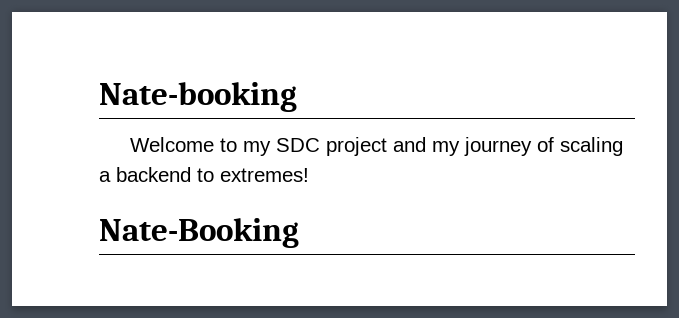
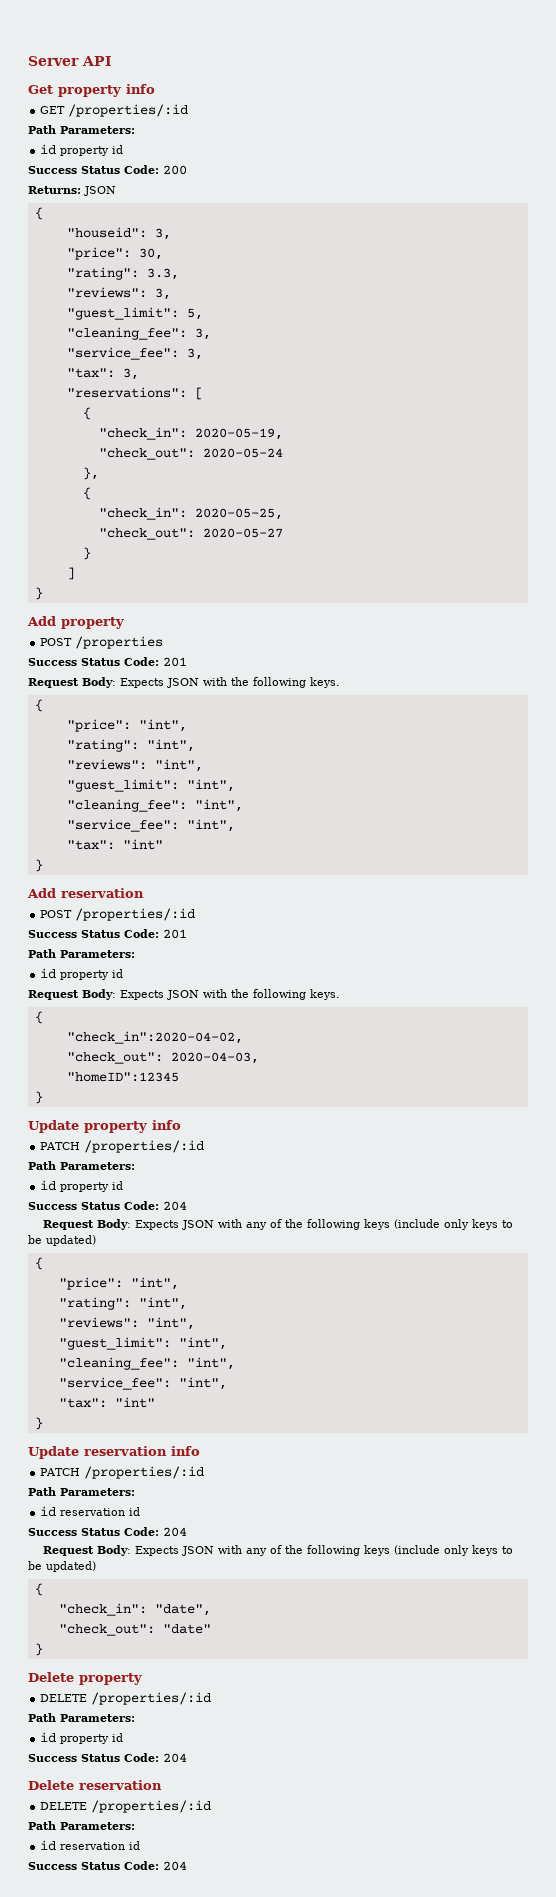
- Nate-booking
- Welcome to my SDC project and my journey of scaling a backend to extremes!
- Nate-Booking
+ Server API
+ Get property info
+ GET /properties/:id
+ Path Parameters:
+ id property id
+ Success Status Code: 200
+ Returns: JSON
+ {
+ "houseid": 3,
+ "price": 30,
+ "rating": 3.3,
+ "reviews": 3,
+ "guest_limit": 5,
+ "cleaning_fee": 3,
+ "service_fee": 3,
+ "tax": 3,
+ "reservations": [
+ {
+ "check_in": 2020-05-19,
+ "check_out": 2020-05-24
+ },
+ {
+ "check_in": 2020-05-25,
+ "check_out": 2020-05-27
+ }
+ ]
+ }
+ Add property
+ POST /properties
+ Success Status Code: 201
+ Request Body: Expects JSON with the following keys.
+ {
+ "price": "int",
+ "rating": "int",
+ "reviews": "int",
+ "guest_limit": "int",
+ "cleaning_fee": "int",
+ "service_fee": "int",
+ "tax": "int"
+ }
+ Add reservation
+ POST /properties/:id
+ Success Status Code: 201
+ Path Parameters:
+ id property id
+ Request Body: Expects JSON with the following keys.
+ {
+ "check_in":2020-04-02,
+ "check_out": 2020-04-03,
+ "homeID":12345
+ }
+ Update property info
+ PATCH /properties/:id
+ Path Parameters:
+ id property id
+ Success Status Code: 204
+ Request Body: Expects JSON with any of the following keys (include only keys to be updated)
+ {
+ "price": "int",
+ "rating": "int",
+ "reviews": "int",
+ "guest_limit": "int",
+ "cleaning_fee": "int",
+ "service_fee": "int",
+ "tax": "int"
+ }
+ Update reservation info
+ PATCH /properties/:id
+ Path Parameters:
+ id reservation id
+ Success Status Code: 204
+ Request Body: Expects JSON with any of the following keys (include only keys to be updated)
+ {
+ "check_in": "date",
+ "check_out": "date"
+ }
+ Delete property
+ DELETE /properties/:id
+ Path Parameters:
+ id property id
+ Success Status Code: 204
+ Delete reservation
+ DELETE /properties/:id
+ Path Parameters:
+ id reservation id
+ Success Status Code: 204

